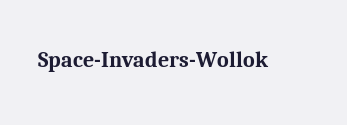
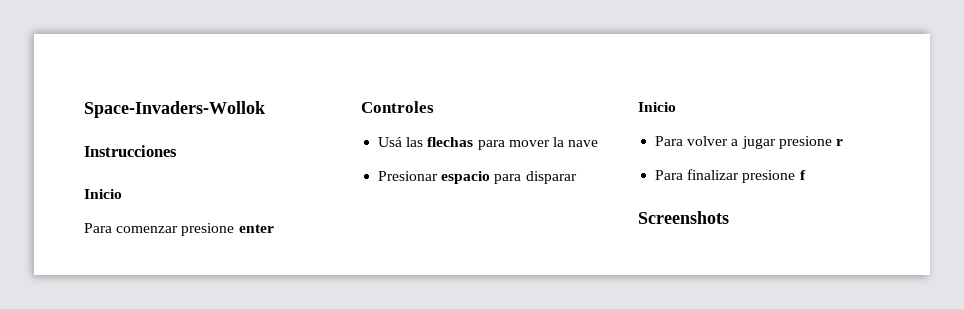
+ Instrucciones
+ Inicio
+ Para comenzar presione enter
+ Controles
+ Usá las flechas para mover la nave
+ Presionar espacio para disparar
+ Inicio
+ Para volver a jugar presione r
+ Para finalizar presione f
+ Screenshots

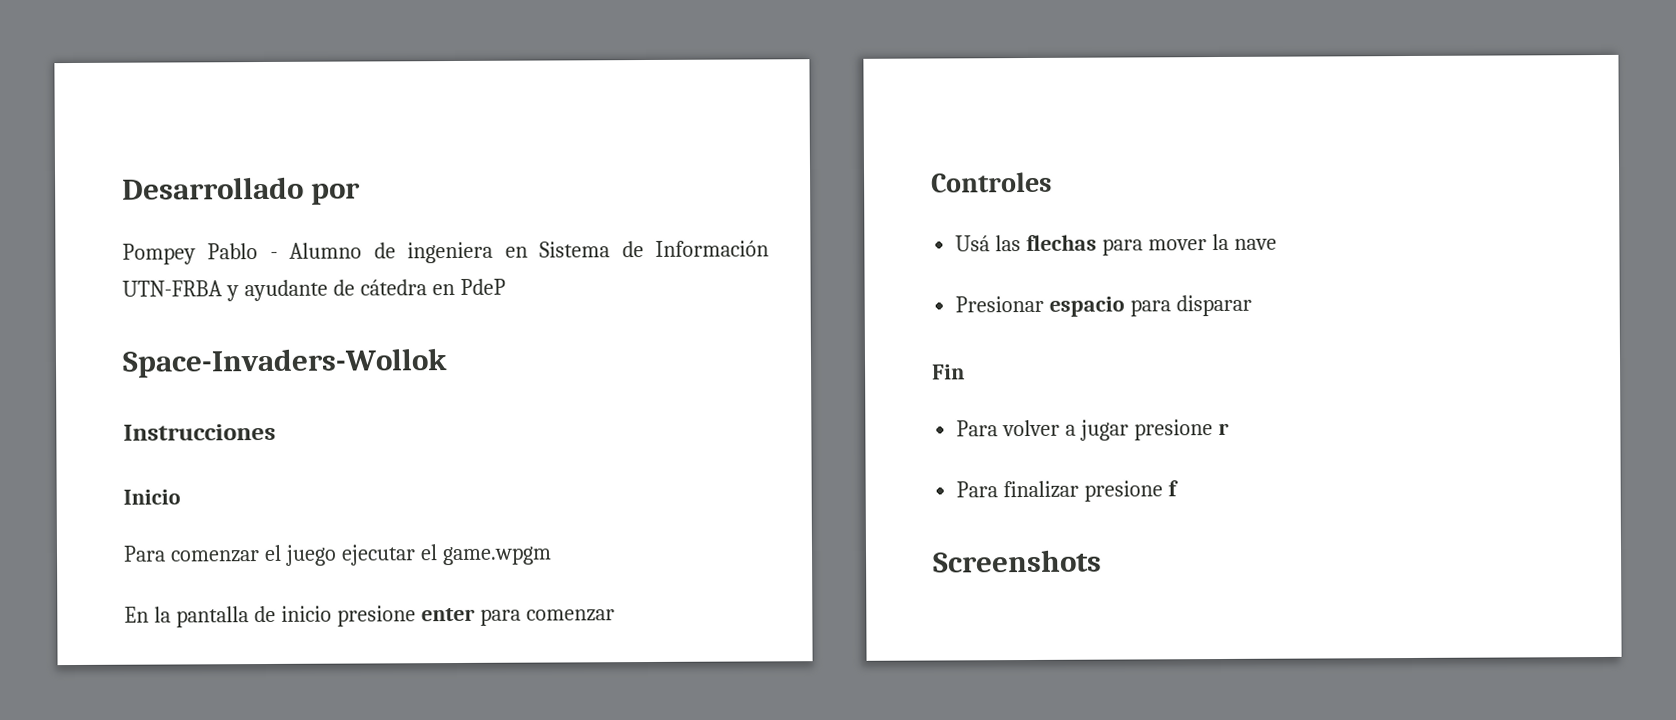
+ Desarrollado por
+ Pompey Pablo - Alumno de ingeniera en Sistema de Información UTN-FRBA y ayudante de cátedra en PdeP
- Para comenzar presione enter
+ Para comenzar el juego ejecutar el game.wpgm
+ En la pantalla de inicio presione enter para comenzar
  Presionar espacio para disparar
- Inicio
+ Fin

